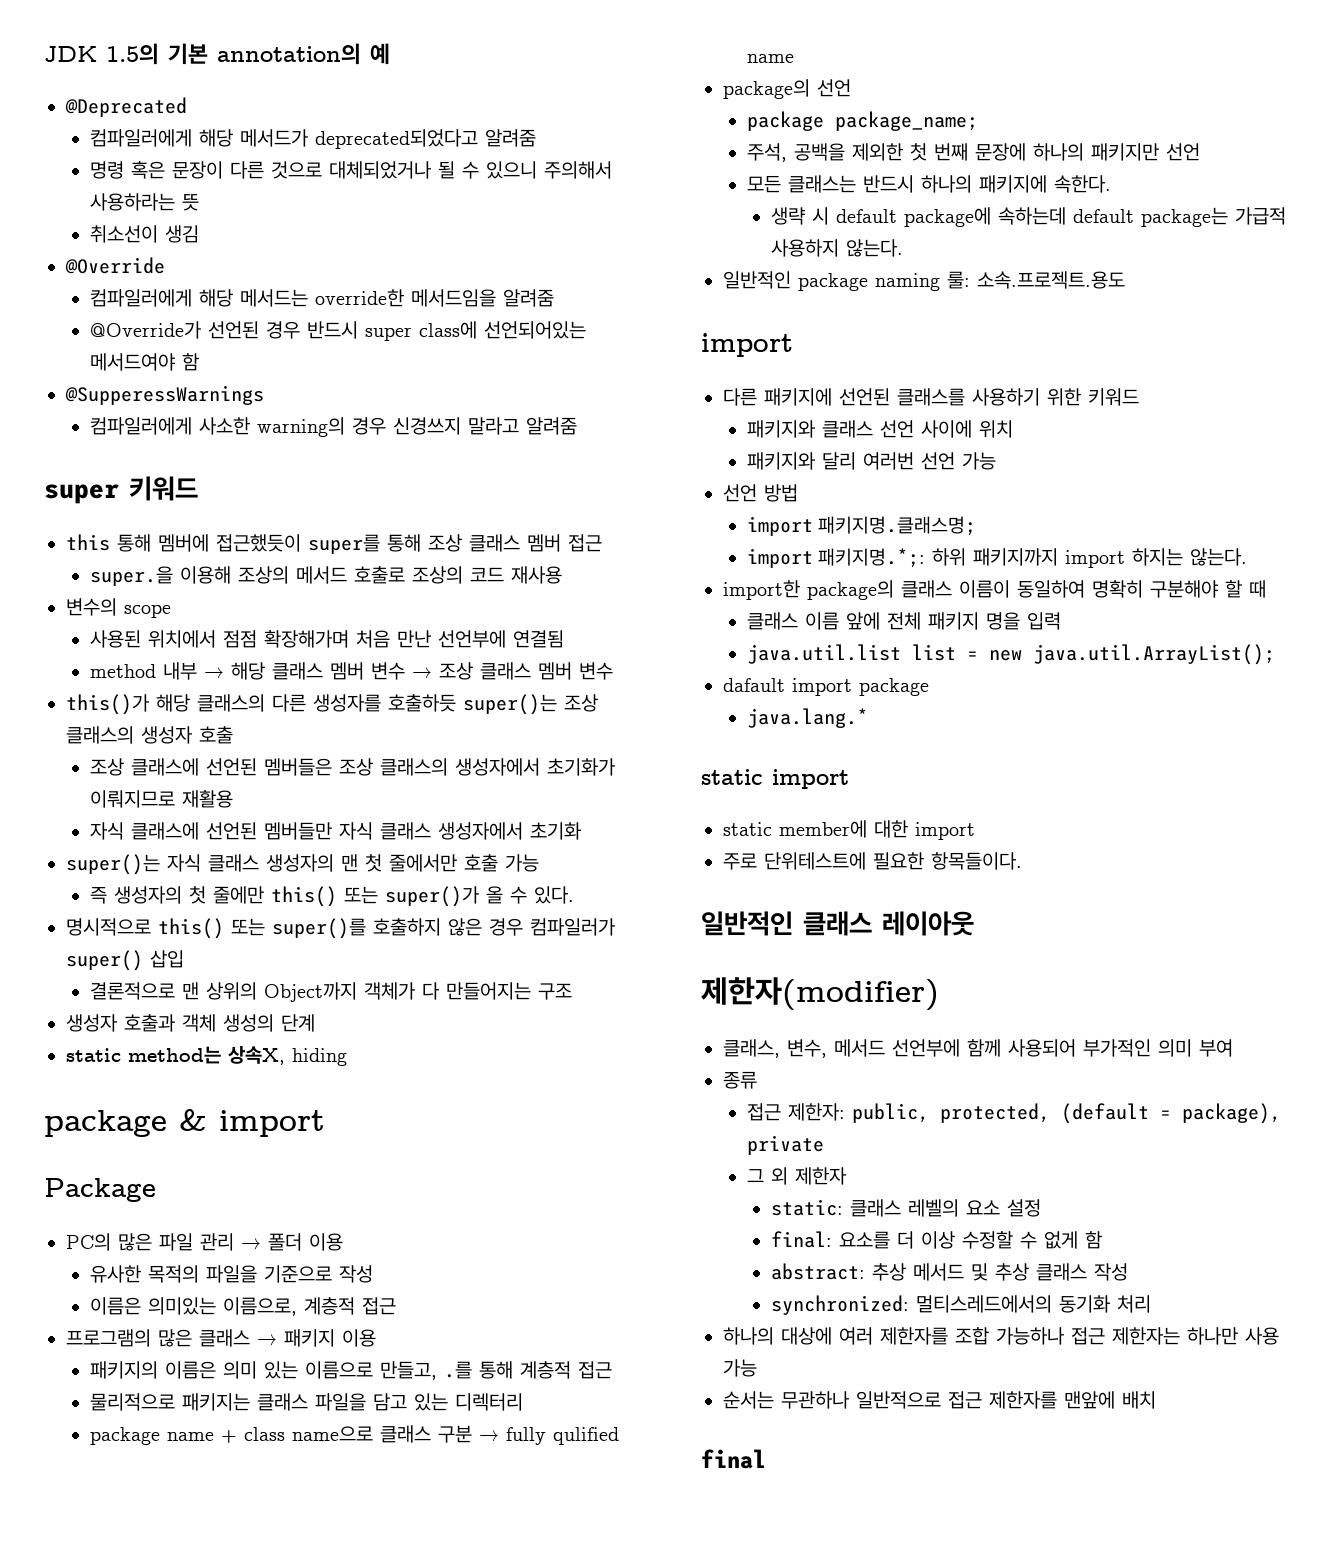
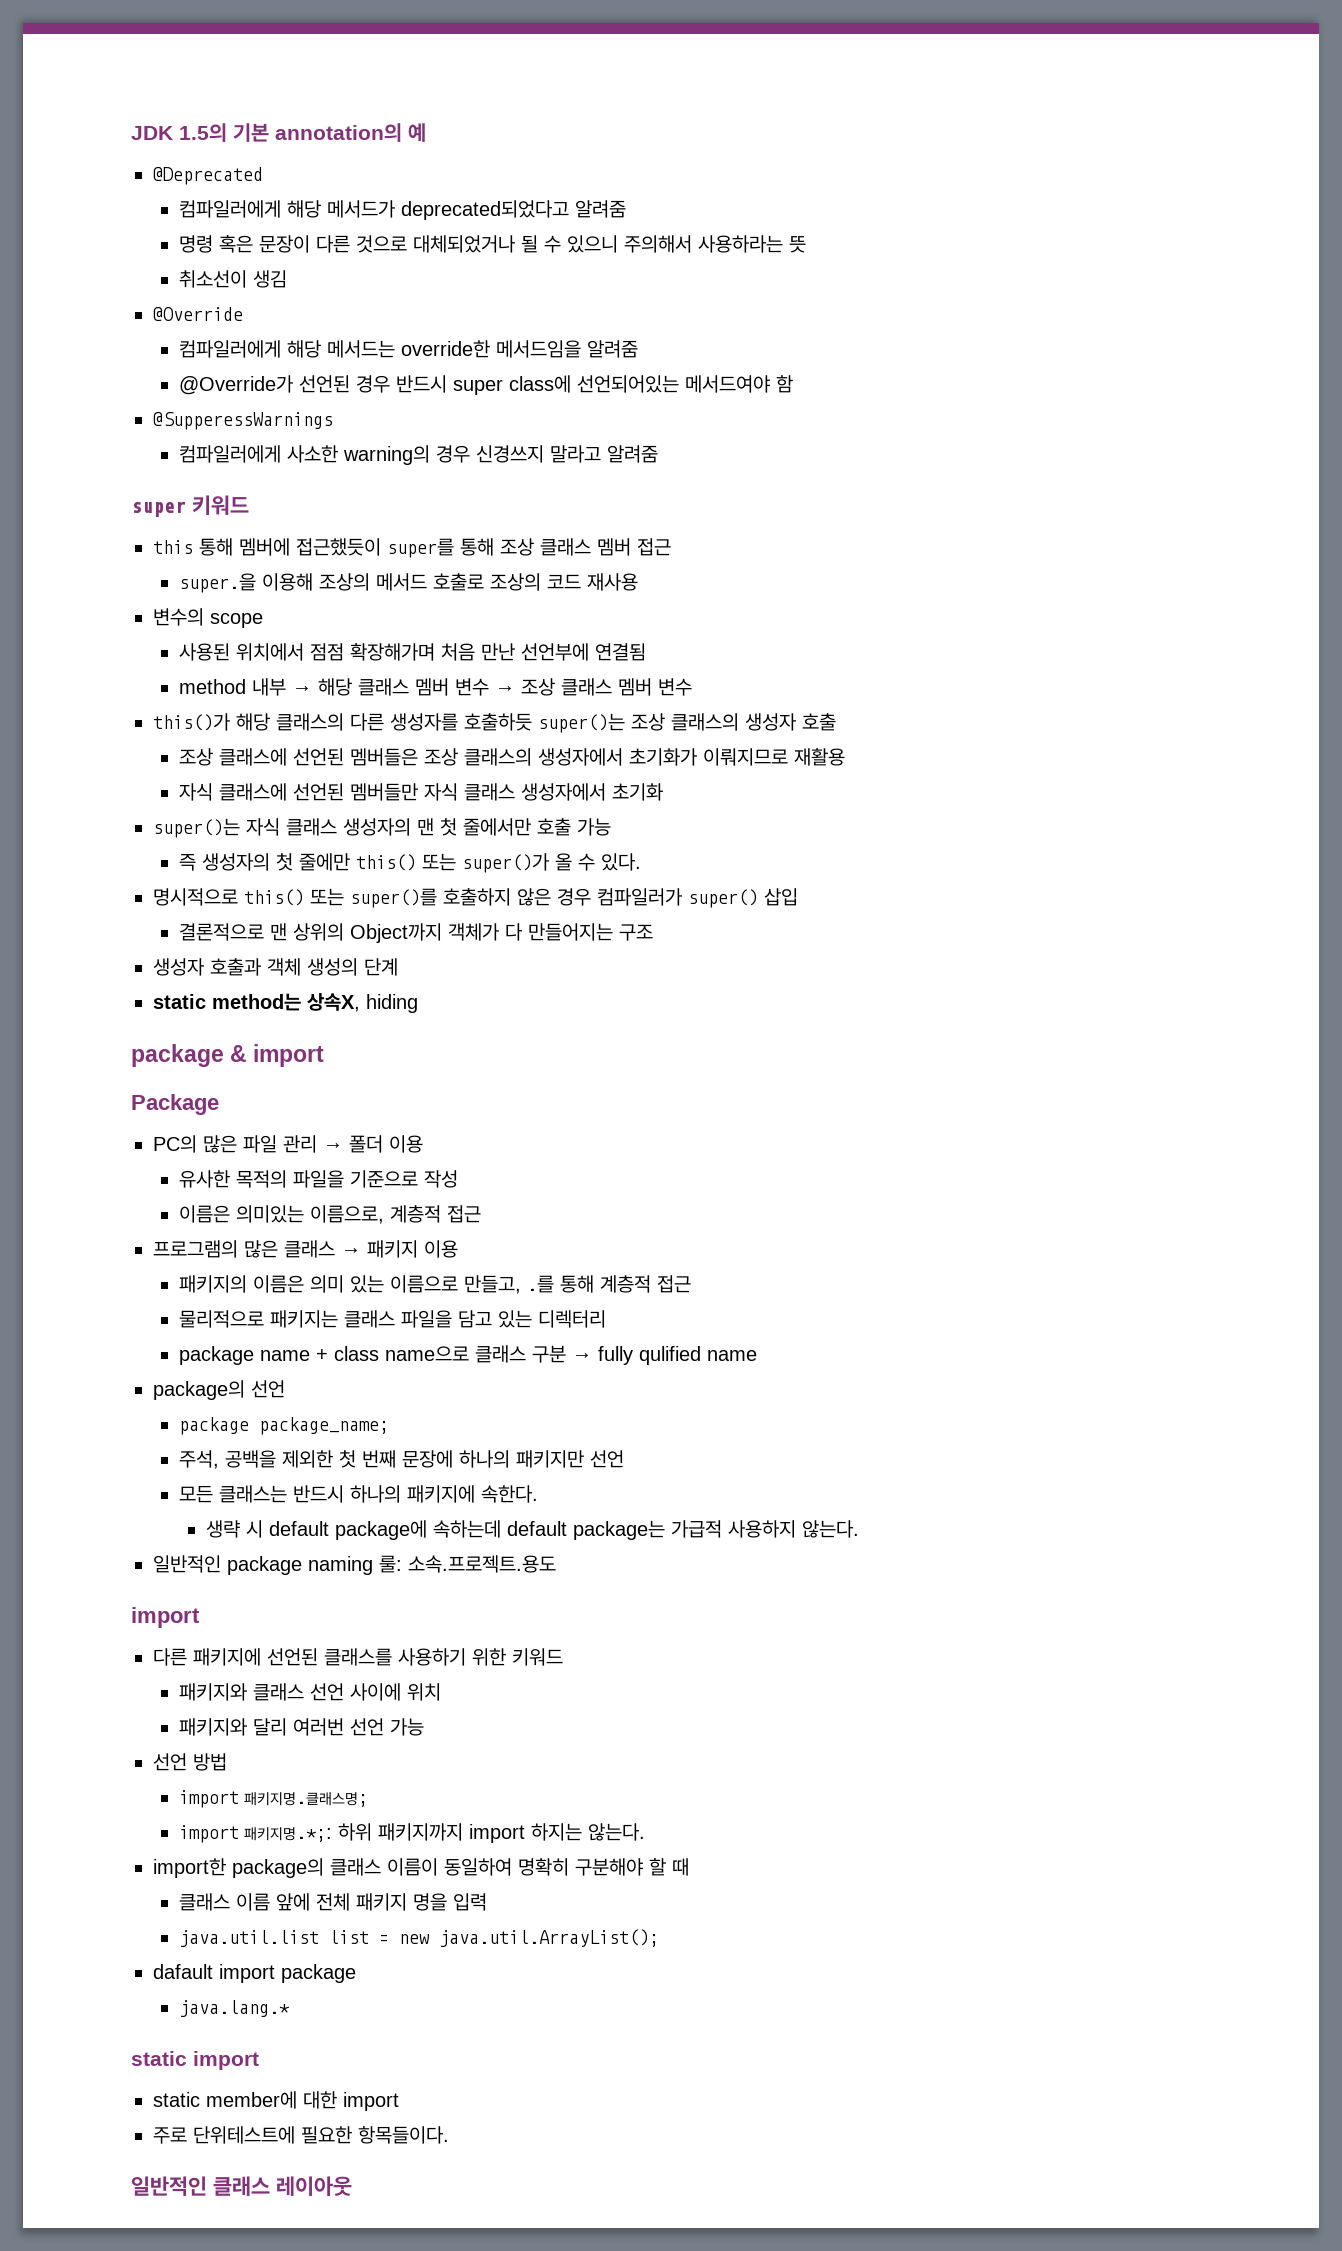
- 제한자(modifier)
- 클래스, 변수, 메서드 선언부에 함께 사용되어 부가적인 의미 부여
- 종류
- 접근 제한자: public, protected, (default = package), private
- 그 외 제한자
- static: 클래스 레벨의 요소 설정
- final: 요소를 더 이상 수정할 수 없게 함
- abstract: 추상 메서드 및 추상 클래스 작성
- synchronized: 멀티스레드에서의 동기화 처리
- 하나의 대상에 여러 제한자를 조합 가능하나 접근 제한자는 하나만 사용 가능
- 순서는 무관하나 일반적으로 접근 제한자를 맨앞에 배치
- final

